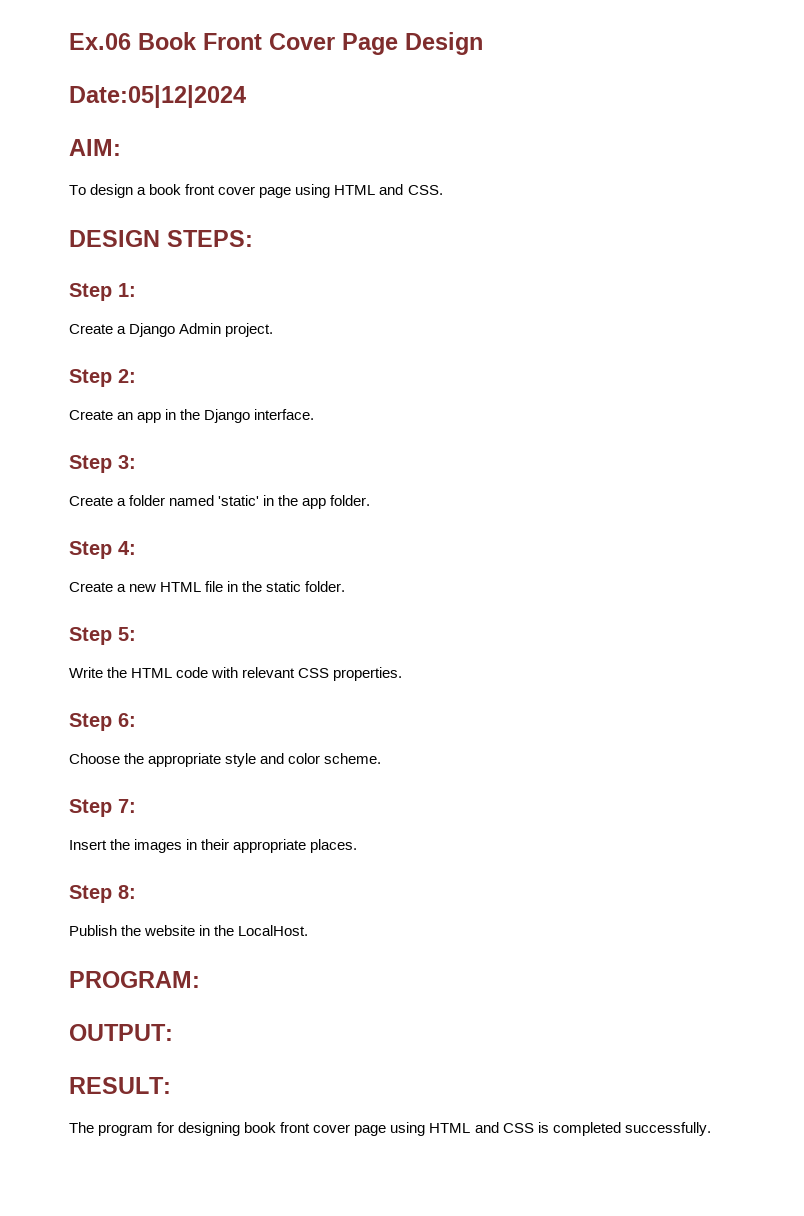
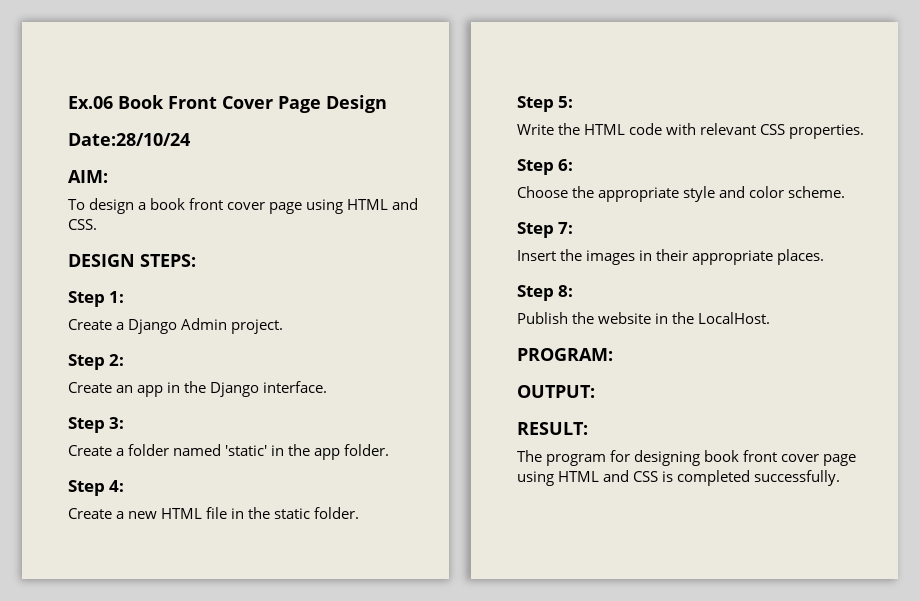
- Date:05|12|2024
+ Date:28/10/24

